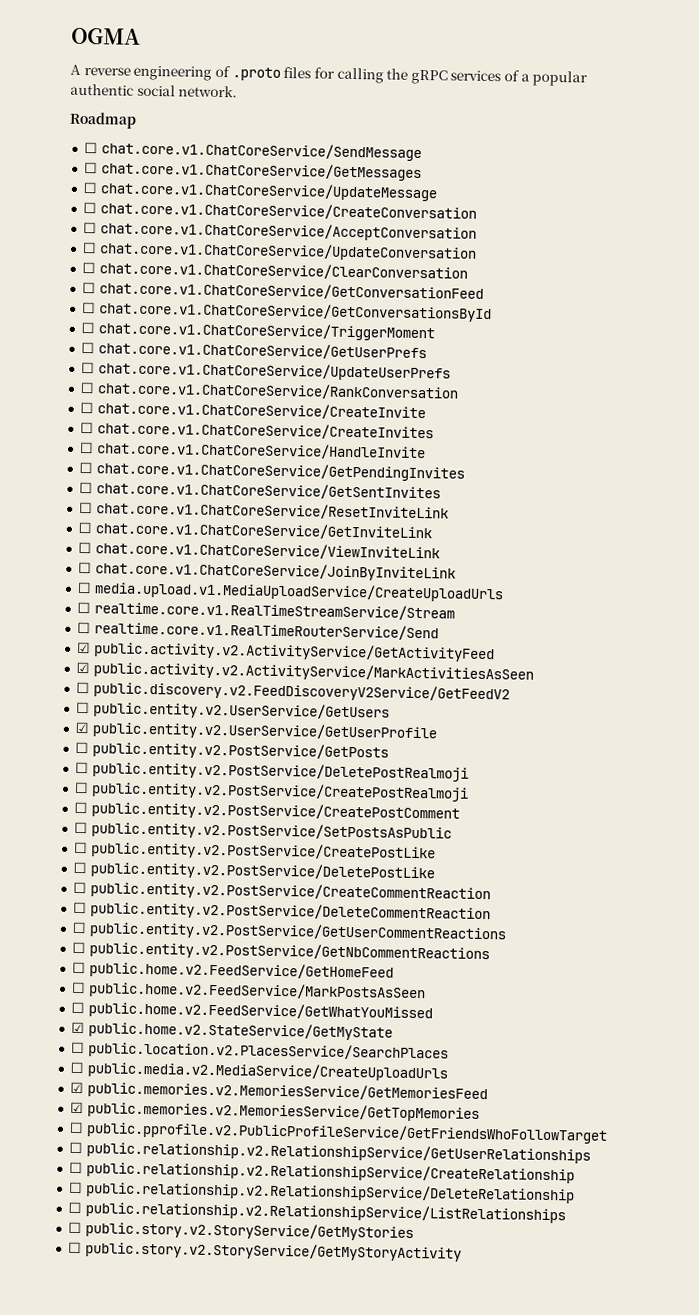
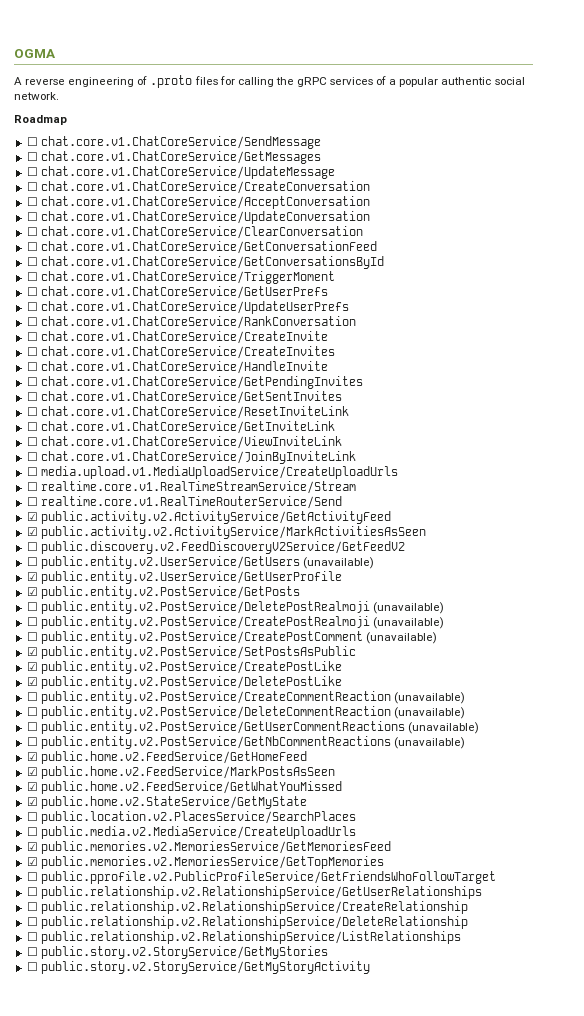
- ☐ public.entity.v2.UserService/GetUsers
+ ☐ public.entity.v2.UserService/GetUsers (unavailable)
- ☐ public.entity.v2.PostService/GetPosts
+ ☑ public.entity.v2.PostService/GetPosts
- ☐ public.entity.v2.PostService/DeletePostRealmoji
+ ☐ public.entity.v2.PostService/DeletePostRealmoji (unavailable)
- ☐ public.entity.v2.PostService/CreatePostRealmoji
+ ☐ public.entity.v2.PostService/CreatePostRealmoji (unavailable)
- ☐ public.entity.v2.PostService/CreatePostComment
- ☐ public.entity.v2.PostService/SetPostsAsPublic
+ ☐ public.entity.v2.PostService/CreatePostComment (unavailable)
+ ☑ public.entity.v2.PostService/SetPostsAsPublic
- ☐ public.entity.v2.PostService/CreatePostLike
+ ☑ public.entity.v2.PostService/CreatePostLike
- ☐ public.entity.v2.PostService/DeletePostLike
+ ☑ public.entity.v2.PostService/DeletePostLike
- ☐ public.entity.v2.PostService/CreateCommentReaction
+ ☐ public.entity.v2.PostService/CreateCommentReaction (unavailable)
- ☐ public.entity.v2.PostService/DeleteCommentReaction
+ ☐ public.entity.v2.PostService/DeleteCommentReaction (unavailable)
- ☐ public.entity.v2.PostService/GetUserCommentReactions
+ ☐ public.entity.v2.PostService/GetUserCommentReactions (unavailable)
- ☐ public.entity.v2.PostService/GetNbCommentReactions
- ☐ public.home.v2.FeedService/GetHomeFeed
+ ☐ public.entity.v2.PostService/GetNbCommentReactions (unavailable)
+ ☑ public.home.v2.FeedService/GetHomeFeed
- ☐ public.home.v2.FeedService/MarkPostsAsSeen
+ ☑ public.home.v2.FeedService/MarkPostsAsSeen
- ☐ public.home.v2.FeedService/GetWhatYouMissed
+ ☑ public.home.v2.FeedService/GetWhatYouMissed

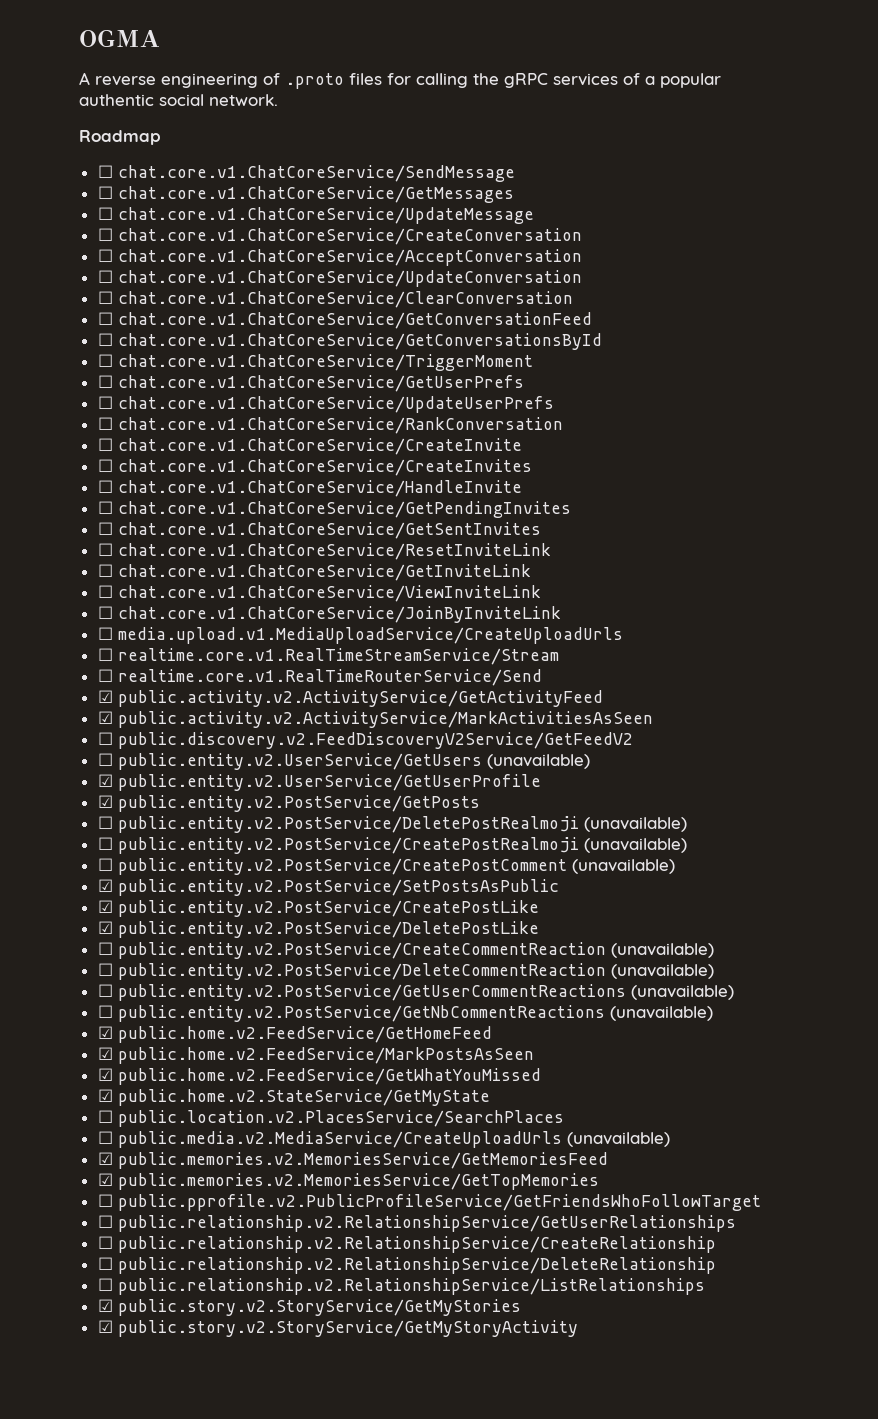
- ☐ public.media.v2.MediaService/CreateUploadUrls
+ ☐ public.media.v2.MediaService/CreateUploadUrls (unavailable)
- ☐ public.story.v2.StoryService/GetMyStories
+ ☑ public.story.v2.StoryService/GetMyStories
- ☐ public.story.v2.StoryService/GetMyStoryActivity
+ ☑ public.story.v2.StoryService/GetMyStoryActivity

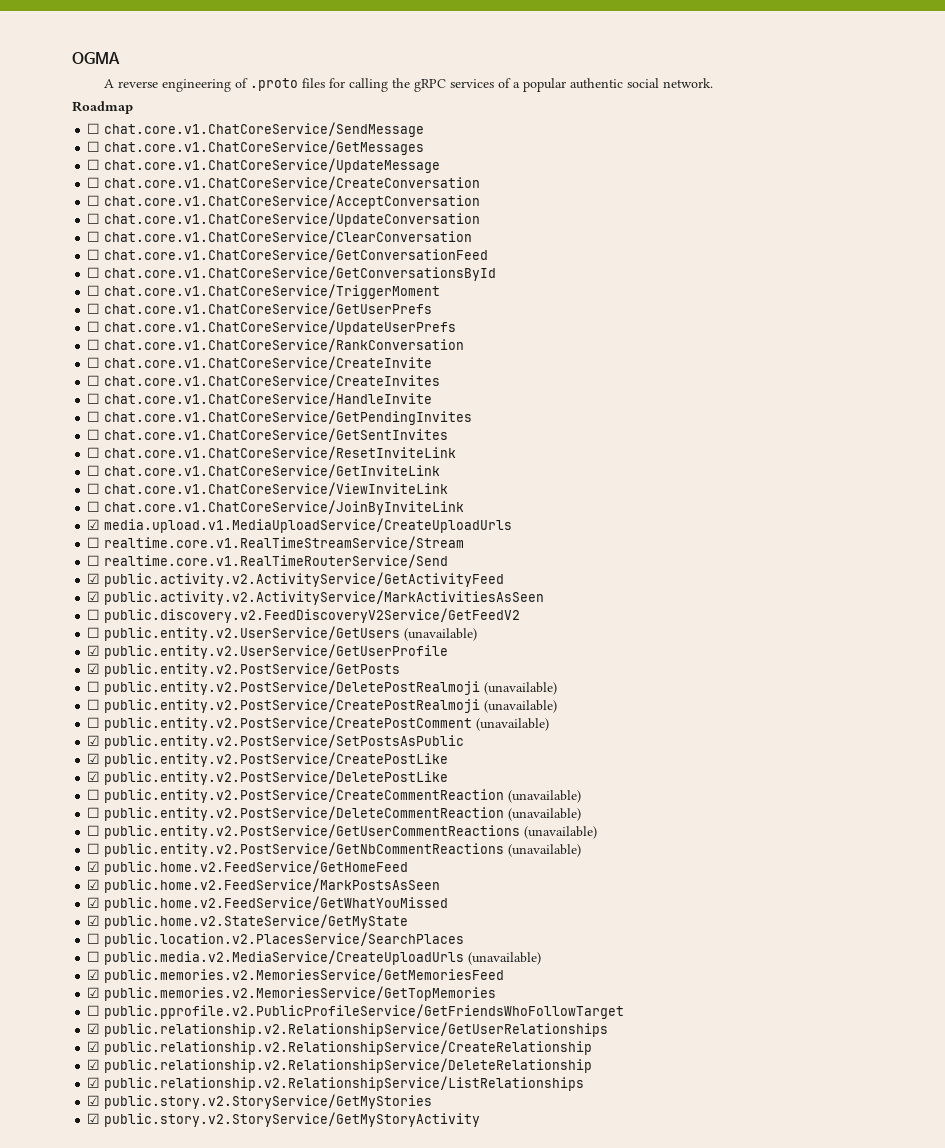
- ☐ media.upload.v1.MediaUploadService/CreateUploadUrls
+ ☑ media.upload.v1.MediaUploadService/CreateUploadUrls
- ☐ public.relationship.v2.RelationshipService/GetUserRelationships
+ ☑ public.relationship.v2.RelationshipService/GetUserRelationships
- ☐ public.relationship.v2.RelationshipService/CreateRelationship
+ ☑ public.relationship.v2.RelationshipService/CreateRelationship
- ☐ public.relationship.v2.RelationshipService/DeleteRelationship
+ ☑ public.relationship.v2.RelationshipService/DeleteRelationship
- ☐ public.relationship.v2.RelationshipService/ListRelationships
+ ☑ public.relationship.v2.RelationshipService/ListRelationships

